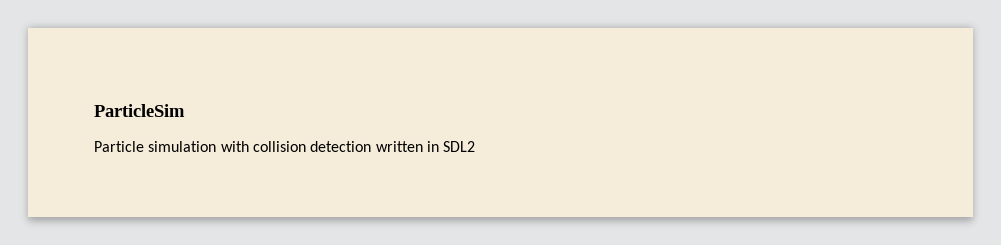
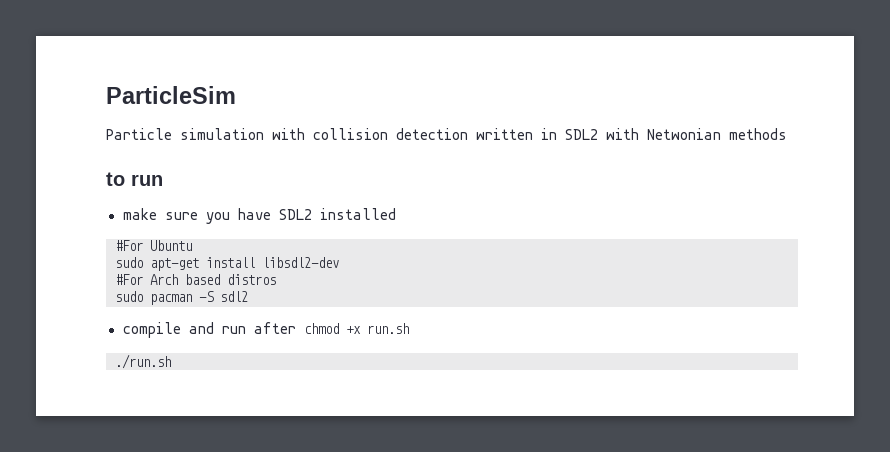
- Particle simulation with collision detection written in SDL2
+ Particle simulation with collision detection written in SDL2 with Netwonian methods
+ to run
+ make sure you have SDL2 installed
+ #For Ubuntu
+ sudo apt-get install libsdl2-dev
+ #For Arch based distros
+ sudo pacman -S sdl2
+ compile and run after chmod +x run.sh
+ ./run.sh

